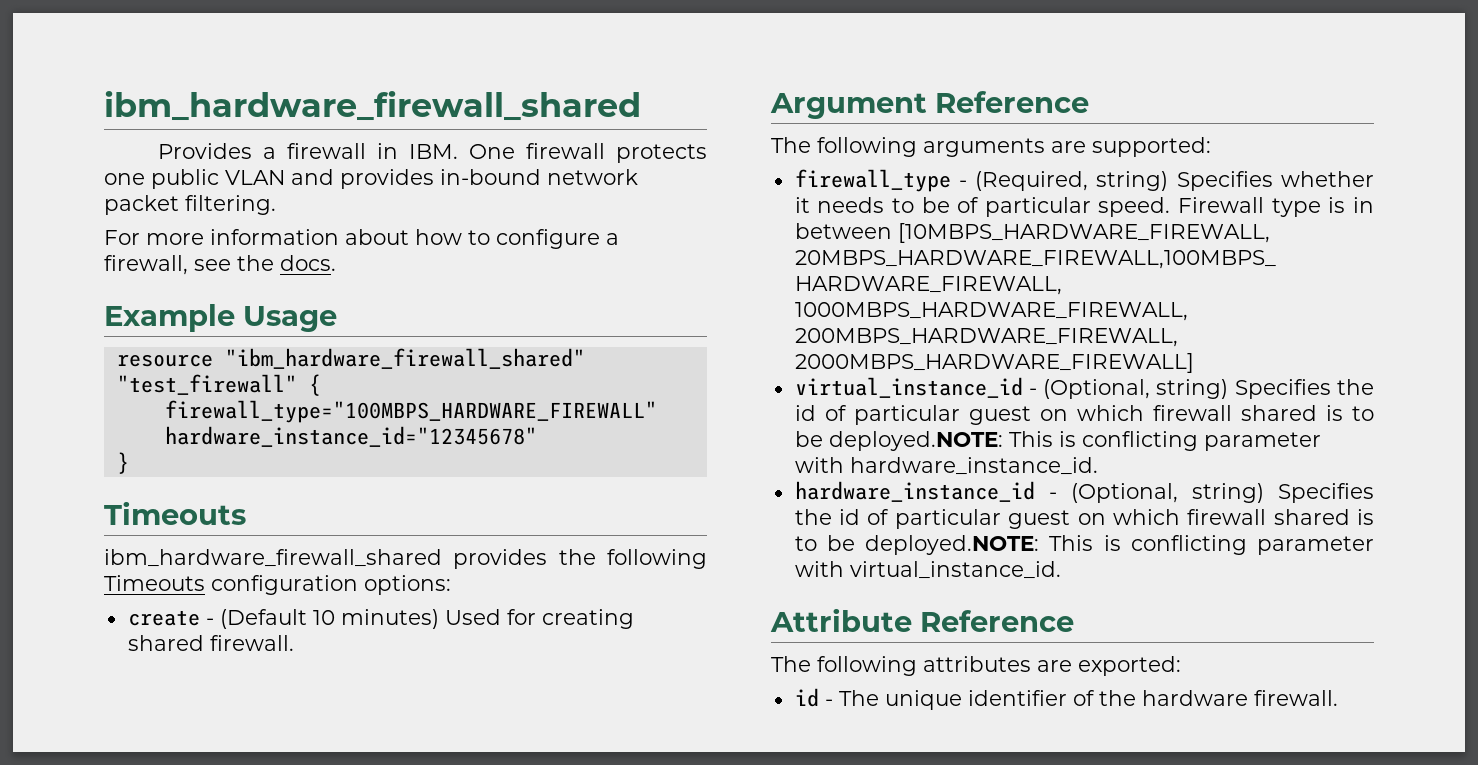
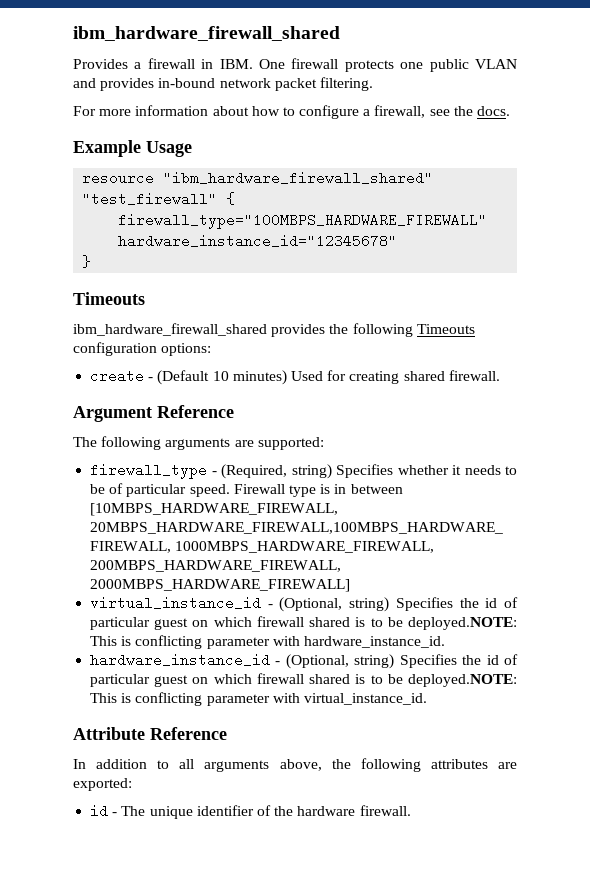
- The following attributes are exported:
+ In addition to all arguments above, the following attributes are exported:

